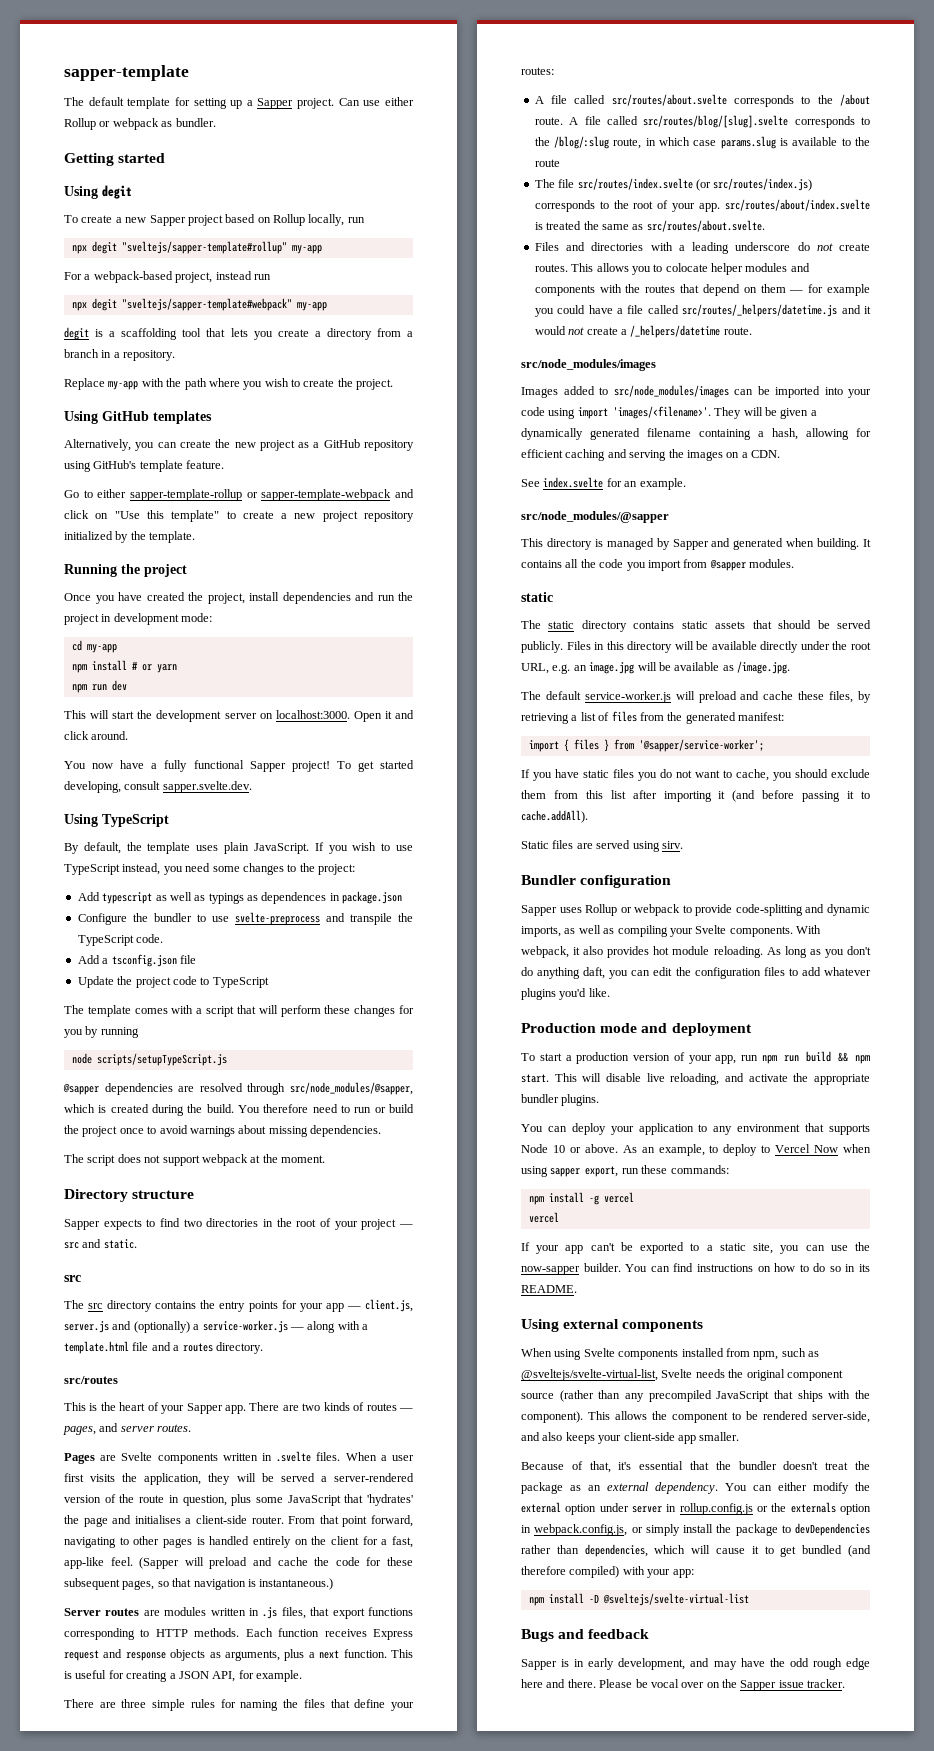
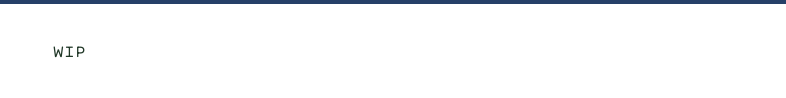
- sapper-template
- The default template for setting up a Sapper project. Can use either Rollup or webpack as bundler.
- Getting started
- Using degit
- To create a new Sapper project based on Rollup locally, run
- npx degit "sveltejs/sapper-template#rollup" my-app
- For a webpack-based project, instead run
- npx degit "sveltejs/sapper-template#webpack" my-app
- degit is a scaffolding tool that lets you create a directory from a branch in a repository.
- Replace my-app with the path where you wish to create the project.
- Using GitHub templates
- Alternatively, you can create the new project as a GitHub repository using GitHub's template feature.
- Go to either sapper-template-rollup or sapper-template-webpack and click on "Use this template" to create a new project repository initialized by the template.
- Running the project
- Once you have created the project, install dependencies and run the project in development mode:
- cd my-app
- npm install # or yarn
- npm run dev
- This will start the development server on localhost:3000. Open it and click around.
- You now have a fully functional Sapper project! To get started developing, consult sapper.svelte.dev.
- Using TypeScript
- By default, the template uses plain JavaScript. If you wish to use TypeScript instead, you need some changes to the project:
- Add typescript as well as typings as dependences in package.json
- Configure the bundler to use svelte-preprocess and transpile the TypeScript code.
- Add a tsconfig.json file
- Update the project code to TypeScript
- The template comes with a script that will perform these changes for you by running
- node scripts/setupTypeScript.js
- @sapper dependencies are resolved through src/node_modules/@sapper, which is created during the build. You therefore need to run or build the project once to avoid warnings about missing dependencies.
- The script does not support webpack at the moment.
- Directory structure
- Sapper expects to find two directories in the root of your project — src and static.
- src
- The src directory contains the entry points for your app — client.js, server.js and (optionally) a service-worker.js — along with a template.html file and a routes directory.
- src/routes
- This is the heart of your Sapper app. There are two kinds of routes — pages, and server routes.
- Pages are Svelte components written in .svelte files. When a user first visits the application, they will be served a server-rendered version of the route in question, plus some JavaScript that 'hydrates' the page and initialises a client-side router. From that point forward, navigating to other pages is handled entirely on the client for a fast, app-like feel. (Sapper will preload and cache the code for these subsequent pages, so that navigation is instantaneous.)
- Server routes are modules written in .js files, that export functions corresponding to HTTP methods. Each function receives Express request and response objects as arguments, plus a next function. This is useful for creating a JSON API, for example.
- There are three simple rules for naming the files that define your routes:
- A file called src/routes/about.svelte corresponds to the /about route. A file called src/routes/blog/[slug].svelte corresponds to the /blog/:slug route, in which case params.slug is available to the route
- The file src/routes/index.svelte (or src/routes/index.js) corresponds to the root of your app. src/routes/about/index.svelte is treated the same as src/routes/about.svelte.
- Files and directories with a leading underscore do not create routes. This allows you to colocate helper modules and components with the routes that depend on them — for example you could have a file called src/routes/_helpers/datetime.js and it would not create a /_helpers/datetime route.
- src/node_modules/images
- Images added to src/node_modules/images can be imported into your code using import 'images/<filename>'. They will be given a dynamically generated filename containing a hash, allowing for efficient caching and serving the images on a CDN.
- See index.svelte for an example.
- src/node_modules/@sapper
- This directory is managed by Sapper and generated when building. It contains all the code you import from @sapper modules.
- static
- The static directory contains static assets that should be served publicly. Files in this directory will be available directly under the root URL, e.g. an image.jpg will be available as /image.jpg.
- The default service-worker.js will preload and cache these files, by retrieving a list of files from the generated manifest:
- import { files } from '@sapper/service-worker';
- If you have static files you do not want to cache, you should exclude them from this list after importing it (and before passing it to cache.addAll).
- Static files are served using sirv.
- Bundler configuration
- Sapper uses Rollup or webpack to provide code-splitting and dynamic imports, as well as compiling your Svelte components. With webpack, it also provides hot module reloading. As long as you don't do anything daft, you can edit the configuration files to add whatever plugins you'd like.
- Production mode and deployment
- To start a production version of your app, run npm run build && npm start. This will disable live reloading, and activate the appropriate bundler plugins.
- You can deploy your application to any environment that supports Node 10 or above. As an example, to deploy to Vercel Now when using sapper export, run these commands:
- npm install -g vercel
- vercel
- If your app can't be exported to a static site, you can use the now-sapper builder. You can find instructions on how to do so in its README.
- Using external components
- When using Svelte components installed from npm, such as @sveltejs/svelte-virtual-list, Svelte needs the original component source (rather than any precompiled JavaScript that ships with the component). This allows the component to be rendered server-side, and also keeps your client-side app smaller.
- Because of that, it's essential that the bundler doesn't treat the package as an external dependency. You can either modify the external option under server in rollup.config.js or the externals option in webpack.config.js, or simply install the package to devDependencies rather than dependencies, which will cause it to get bundled (and therefore compiled) with your app:
- npm install -D @sveltejs/svelte-virtual-list
- Bugs and feedback
- Sapper is in early development, and may have the odd rough edge here and there. Please be vocal over on the Sapper issue tracker.
+ WIP

